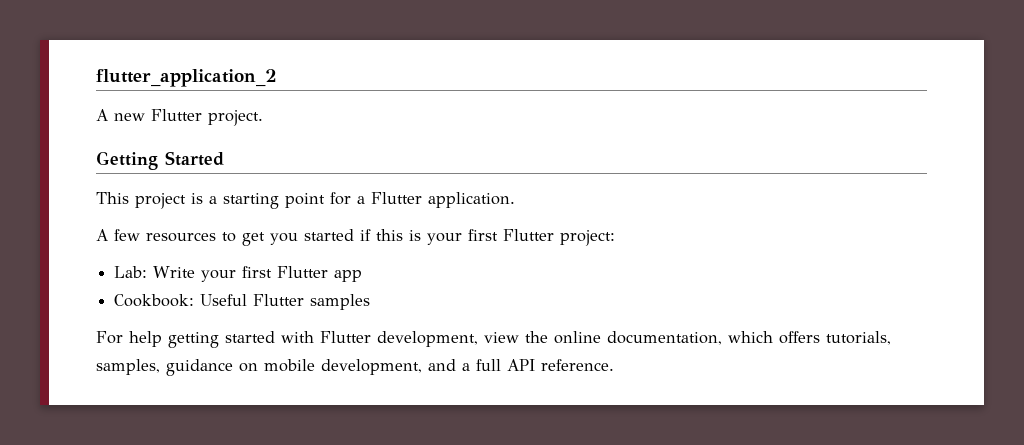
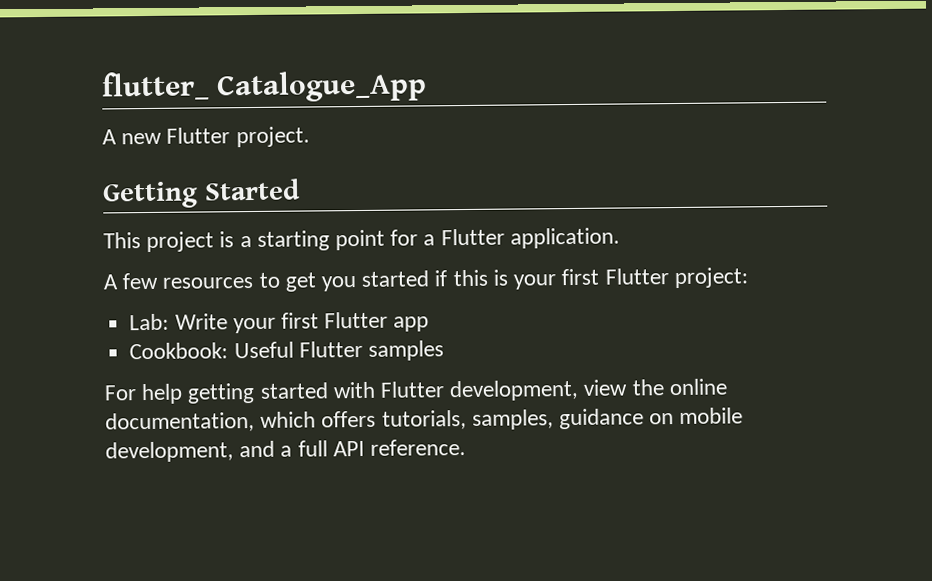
- flutter_application_2
+ flutter_ Catalogue_App

